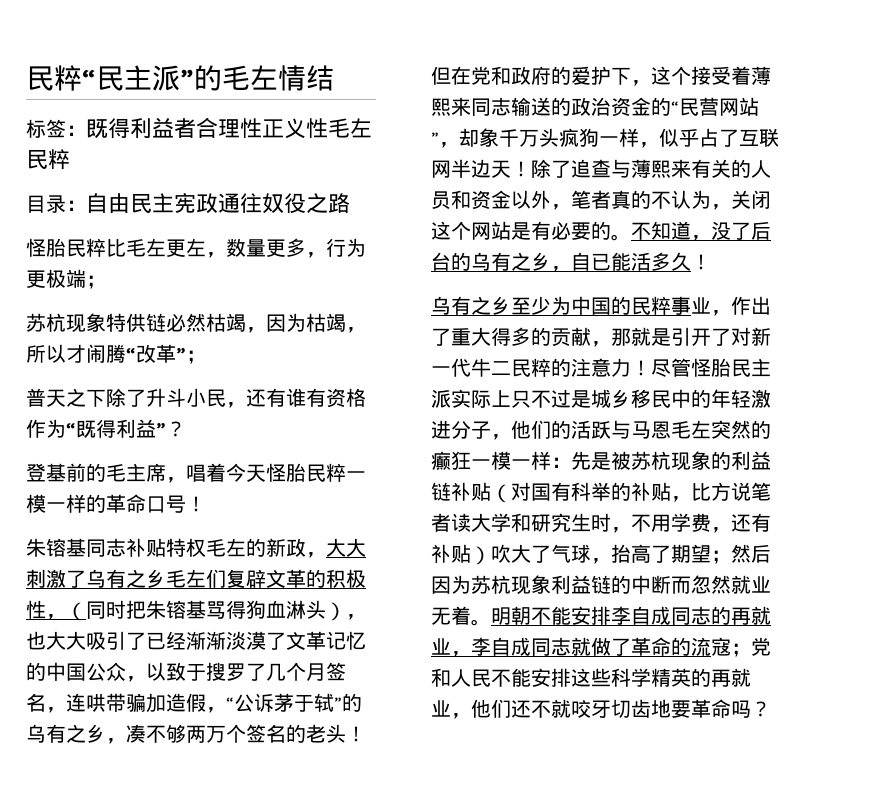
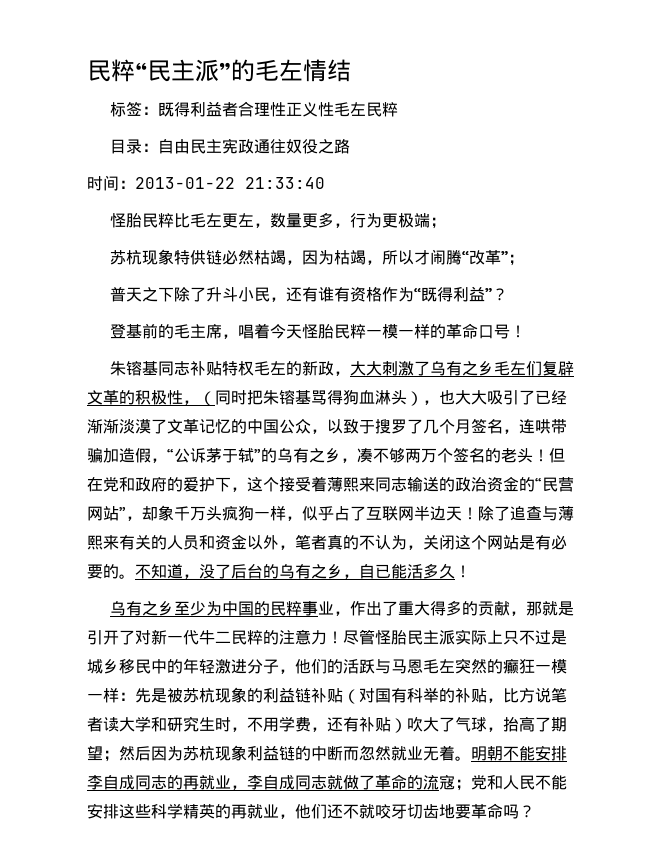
+ 时间：2013-01-22 21:33:40

